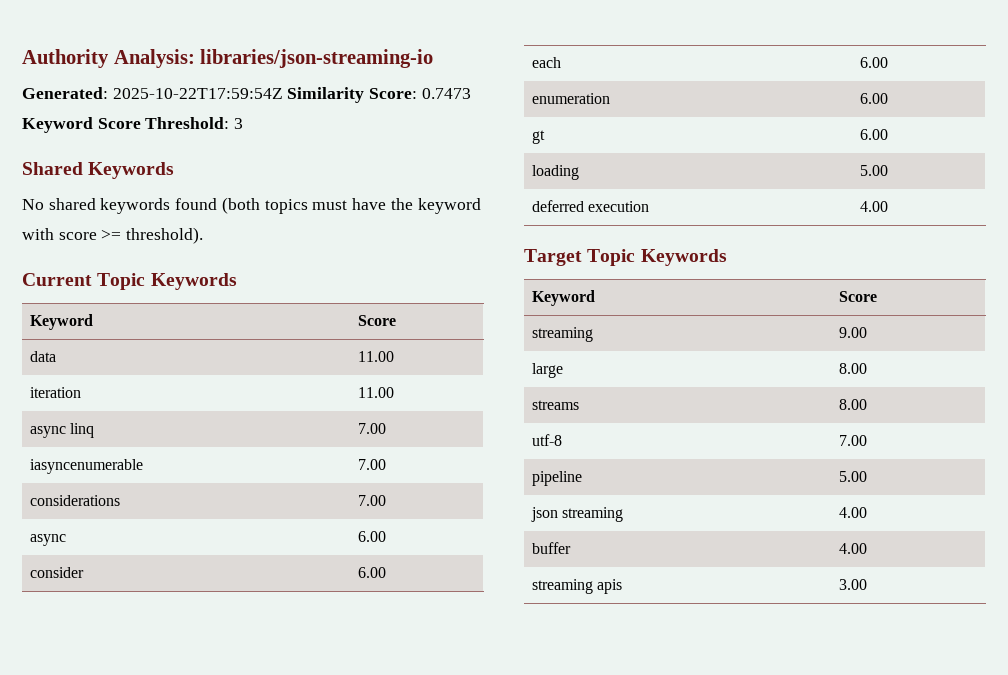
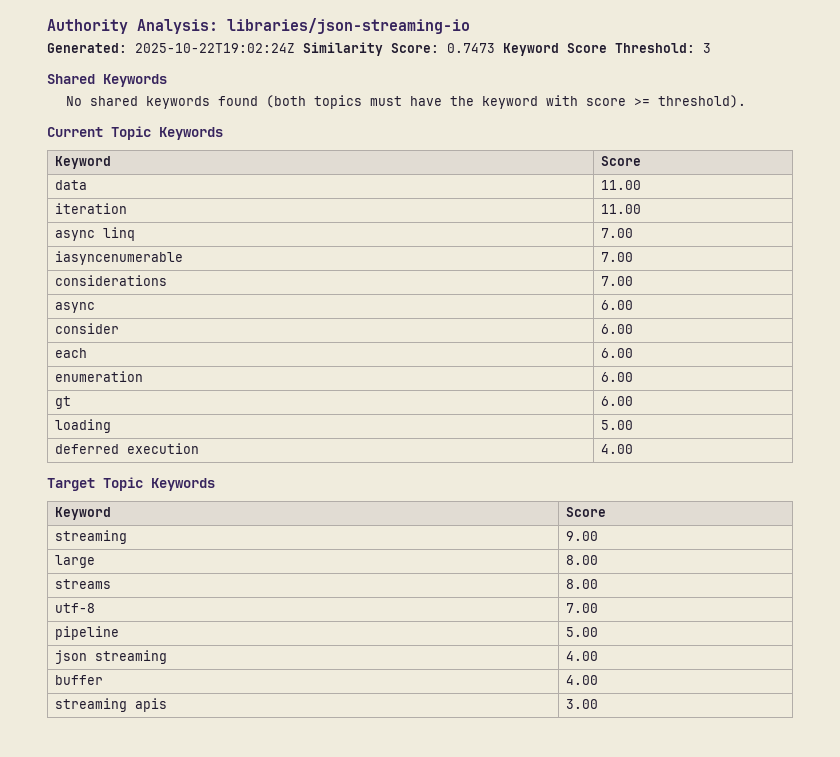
- Generated: 2025-10-22T17:59:54Z Similarity Score: 0.7473 Keyword Score Threshold: 3
+ Generated: 2025-10-22T19:02:24Z Similarity Score: 0.7473 Keyword Score Threshold: 3

